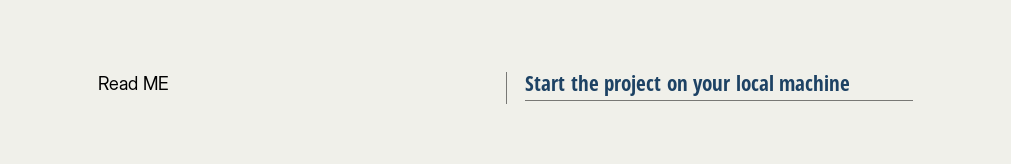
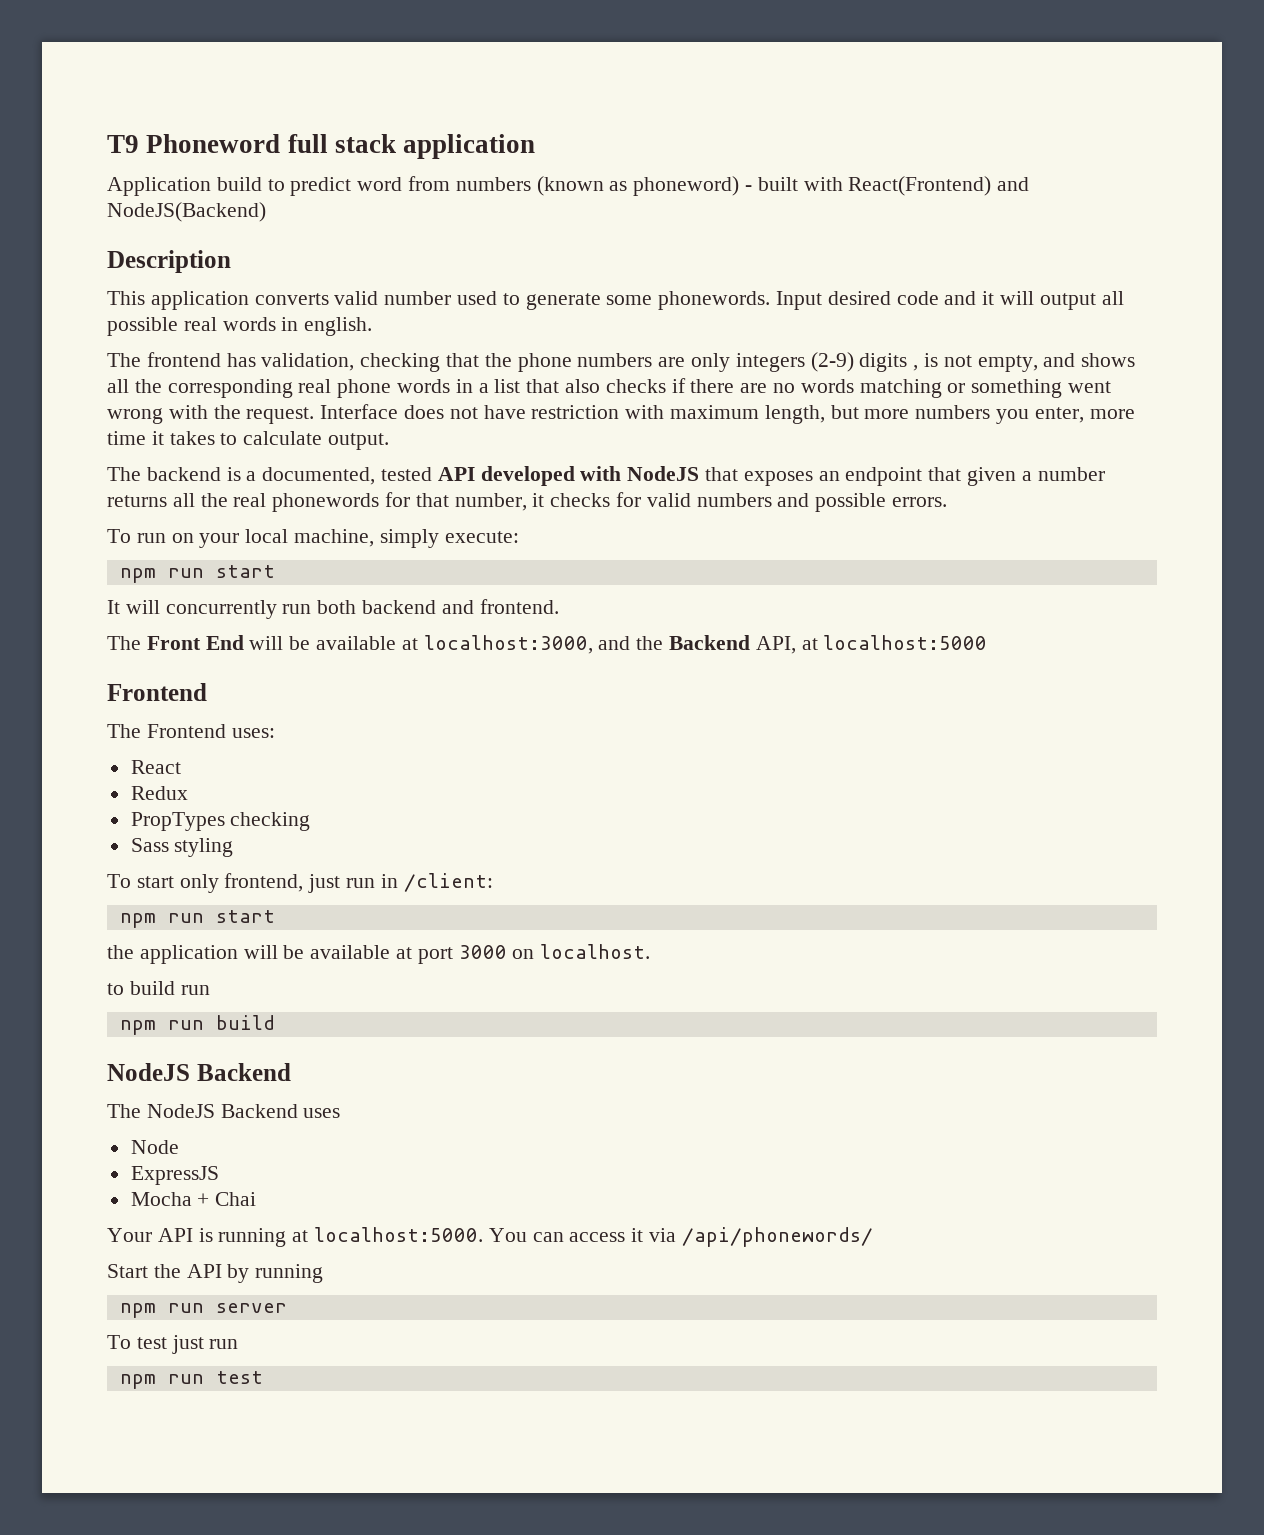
- Read ME
- Start the project on your local machine
+ T9 Phoneword full stack application
+ Application build to predict word from numbers (known as phoneword) - built with React(Frontend) and NodeJS(Backend)
+ Description
+ This application converts valid number used to generate some phonewords. Input desired code and it will output all possible real words in english.
+ The frontend has validation, checking that the phone numbers are only integers (2-9) digits , is not empty, and shows all the corresponding real phone words in a list that also checks if there are no words matching or something went wrong with the request. Interface does not have restriction with maximum length, but more numbers you enter, more time it takes to calculate output.
+ The backend is a documented, tested API developed with NodeJS that exposes an endpoint that given a number returns all the real phonewords for that number, it checks for valid numbers and possible errors.
+ To run on your local machine, simply execute:
+ npm run start
+ It will concurrently run both backend and frontend.
+ The Front End will be available at localhost:3000, and the Backend API, at localhost:5000
+ Frontend
+ The Frontend uses:
+ React
+ Redux
+ PropTypes checking
+ Sass styling
+ To start only frontend, just run in /client:
+ npm run start
+ the application will be available at port 3000 on localhost.
+ to build run
+ npm run build
+ NodeJS Backend
+ The NodeJS Backend uses
+ Node
+ ExpressJS
+ Mocha + Chai
+ Your API is running at localhost:5000. You can access it via /api/phonewords/
+ Start the API by running
+ npm run server
+ To test just run
+ npm run test

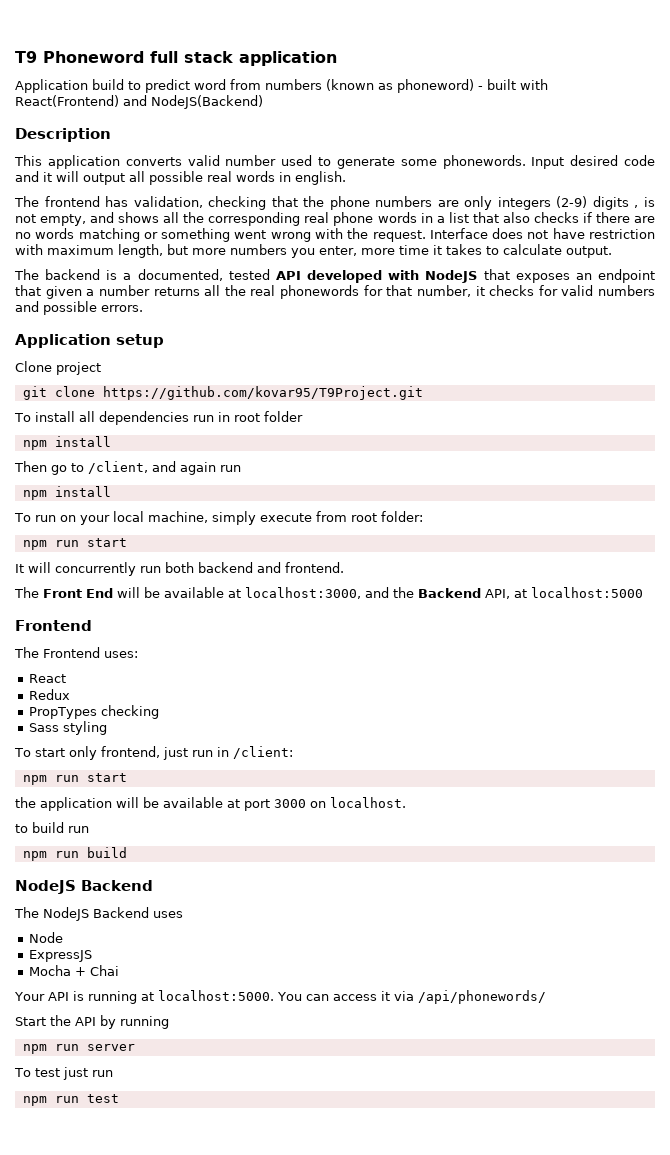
+ Application setup
+ Clone project
+ git clone https://github.com/kovar95/T9Project.git
+ To install all dependencies run in root folder
+ npm install
+ Then go to /client, and again run
+ npm install
- To run on your local machine, simply execute:
+ To run on your local machine, simply execute from root folder:

